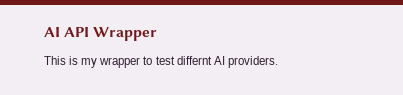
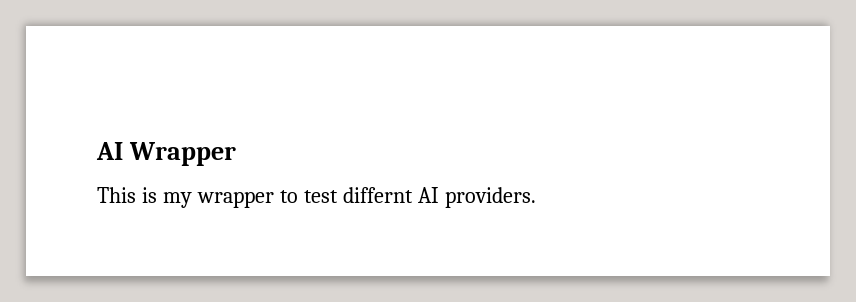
- AI API Wrapper
+ AI Wrapper

